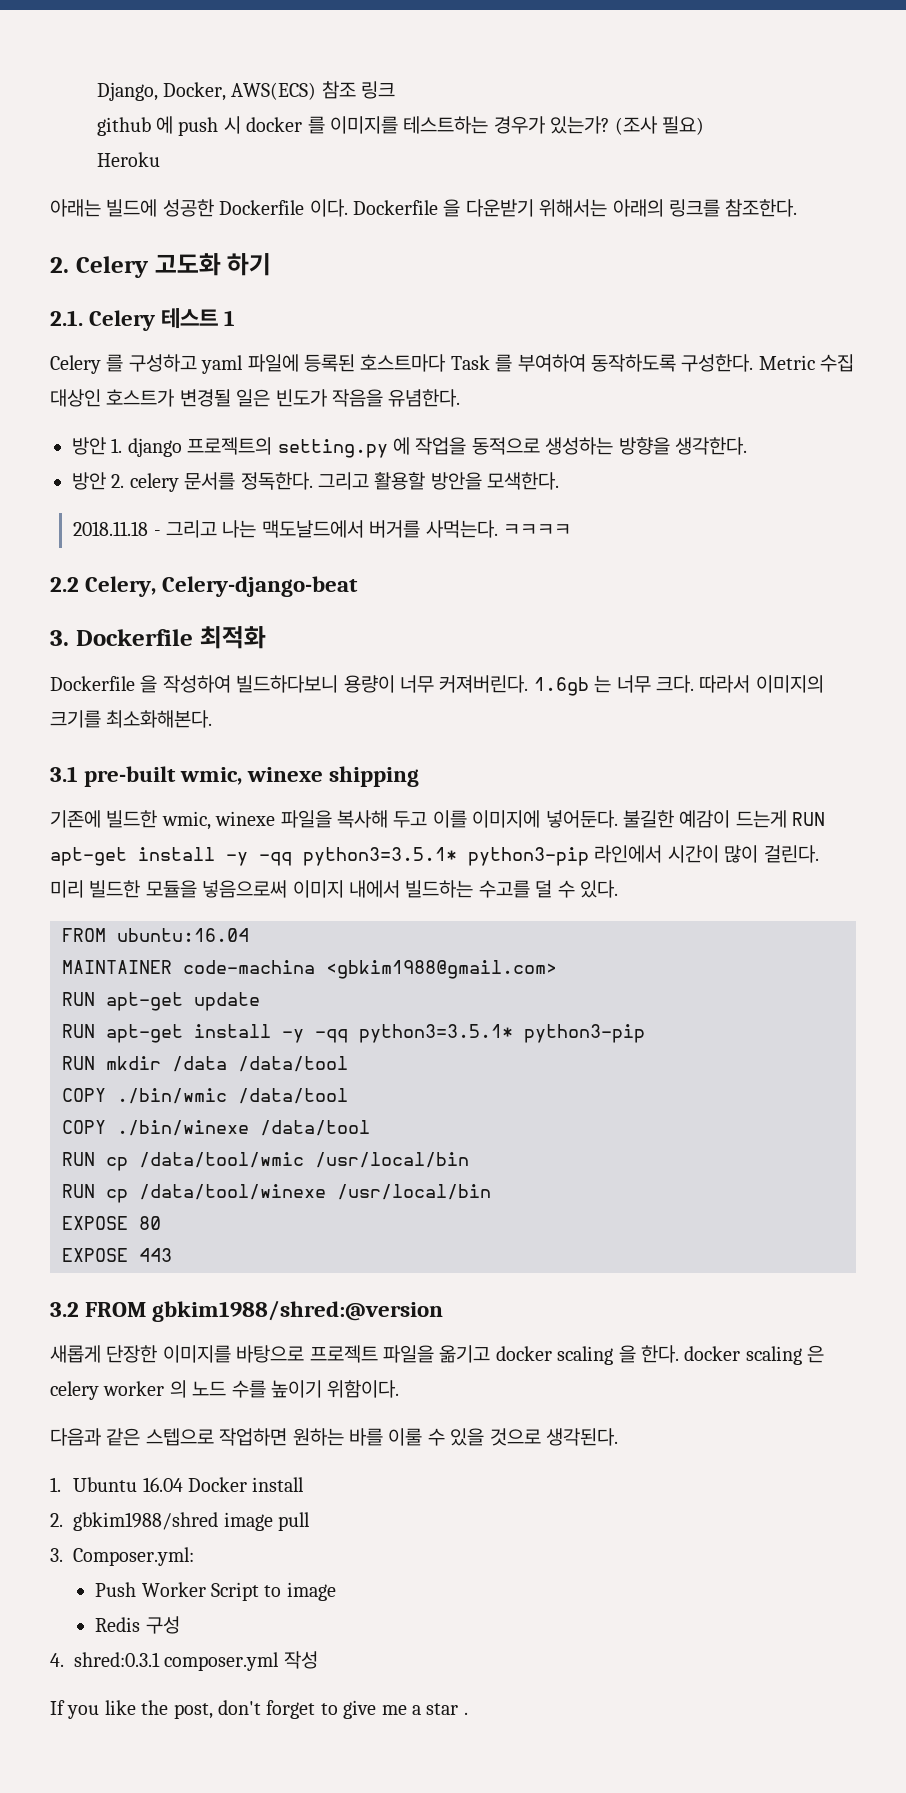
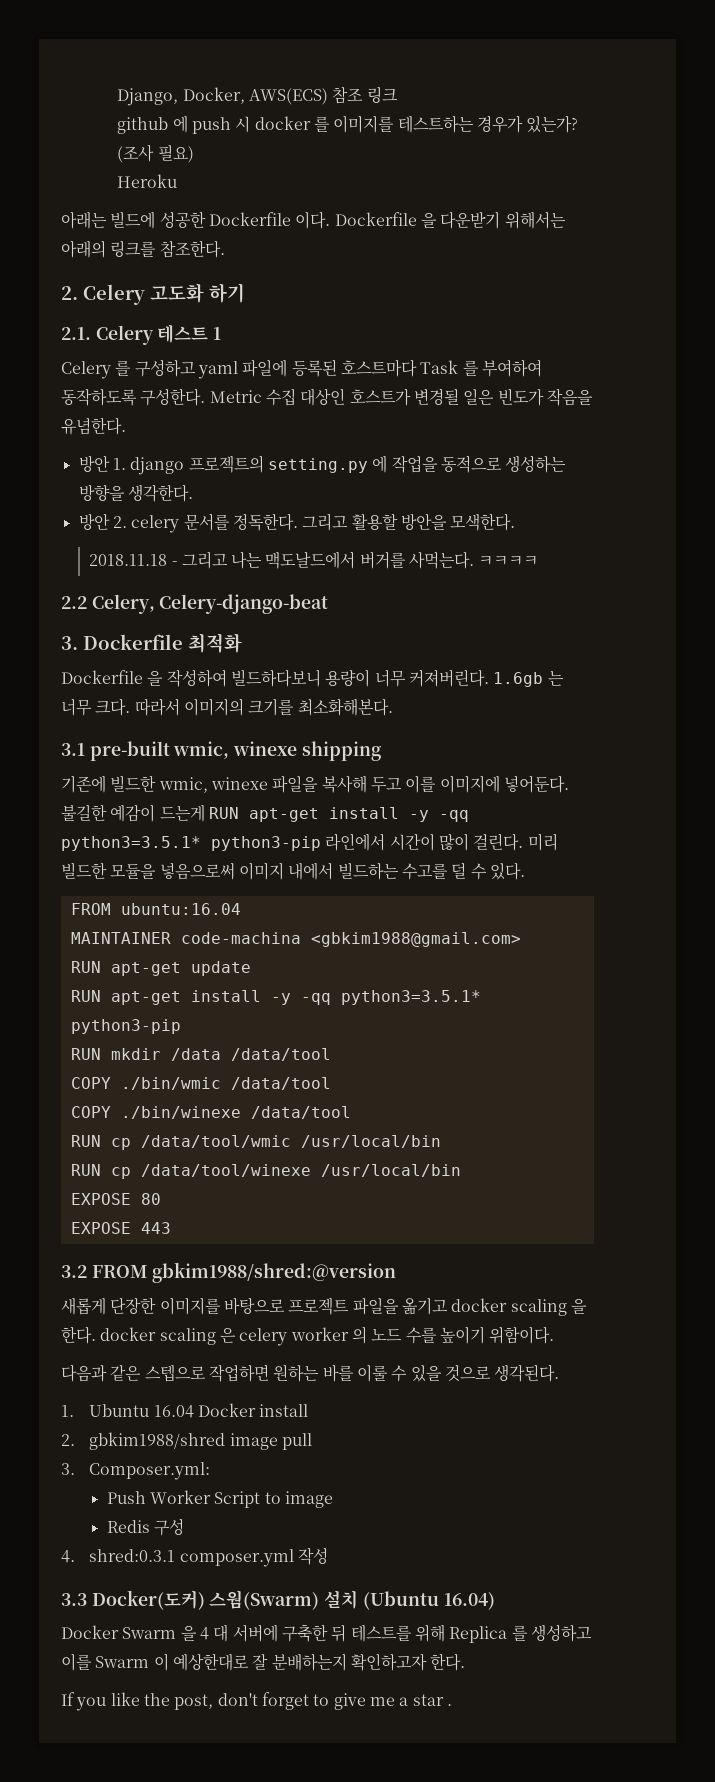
+ 3.3 Docker(도커) 스웜(Swarm) 설치 (Ubuntu 16.04)
+ Docker Swarm 을 4 대 서버에 구축한 뒤 테스트를 위해 Replica 를 생성하고 이를 Swarm 이 예상한대로 잘 분배하는지 확인하고자 한다.

